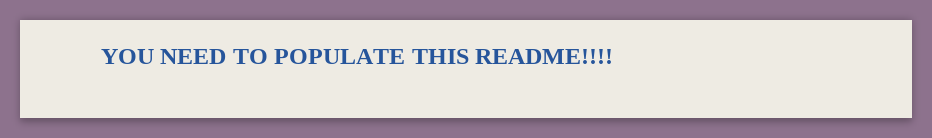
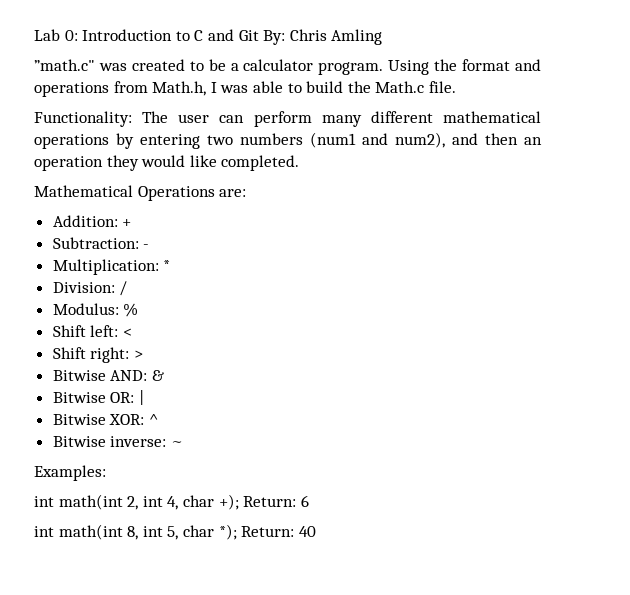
- YOU NEED TO POPULATE THIS README!!!!
+ Lab 0: Introduction to C and Git By: Chris Amling
+ ”math.c" was created to be a calculator program. Using the format and operations from Math.h, I was able to build the Math.c file.
+ Functionality: The user can perform many different mathematical operations by entering two numbers (num1 and num2), and then an operation they would like completed.
+ Mathematical Operations are:
+ Addition: +
+ Subtraction: -
+ Multiplication: *
+ Division: /
+ Modulus: %
+ Shift left: <
+ Shift right: >
+ Bitwise AND: &
+ Bitwise OR: |
+ Bitwise XOR: ^
+ Bitwise inverse: ~
+ Examples:
+ int math(int 2, int 4, char +); Return: 6
+ int math(int 8, int 5, char *); Return: 40

